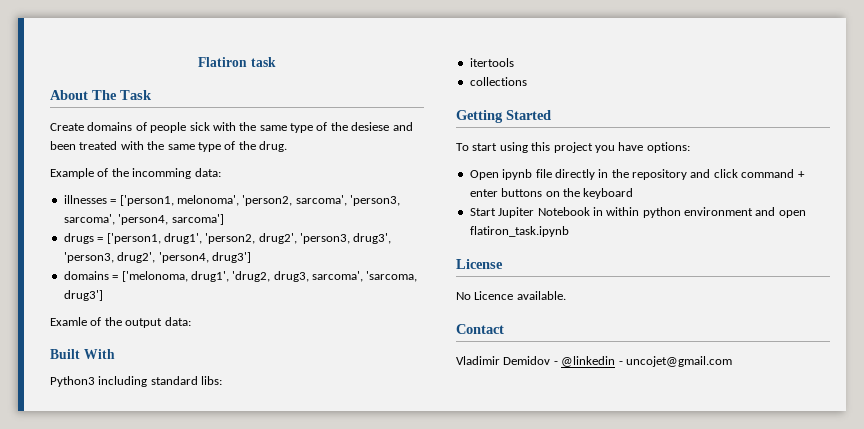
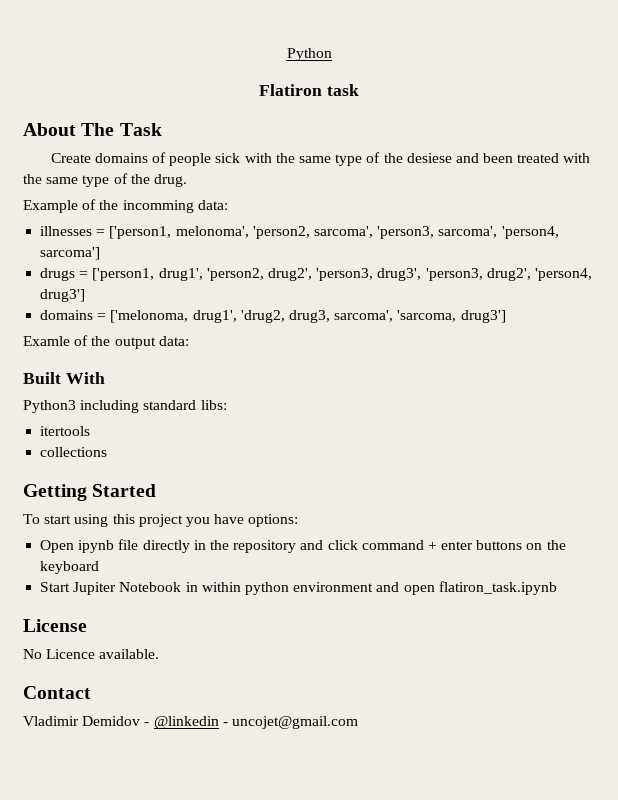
+ Python

